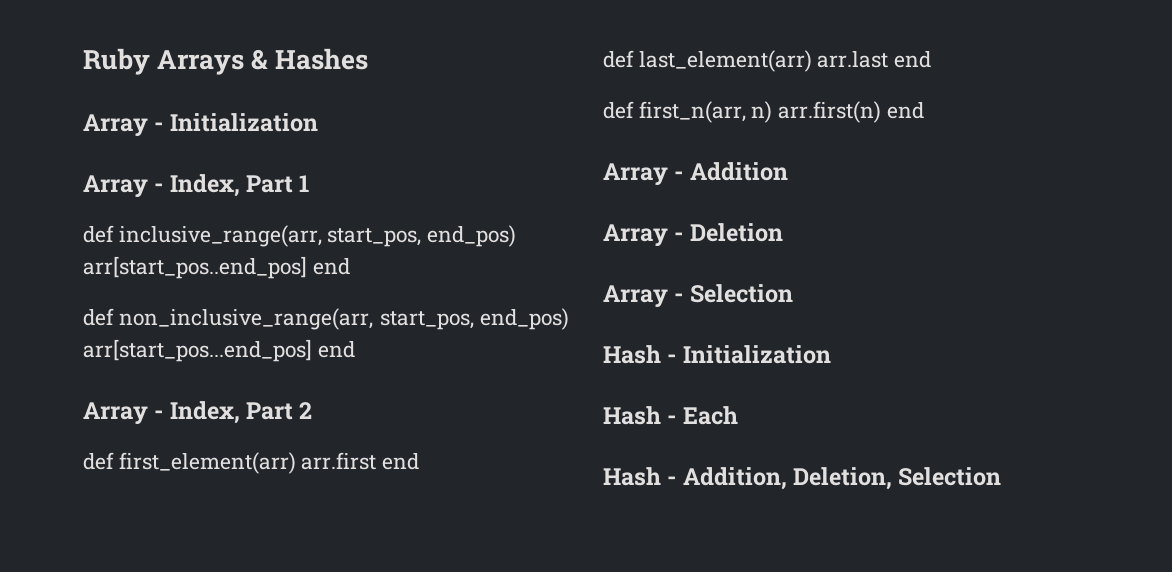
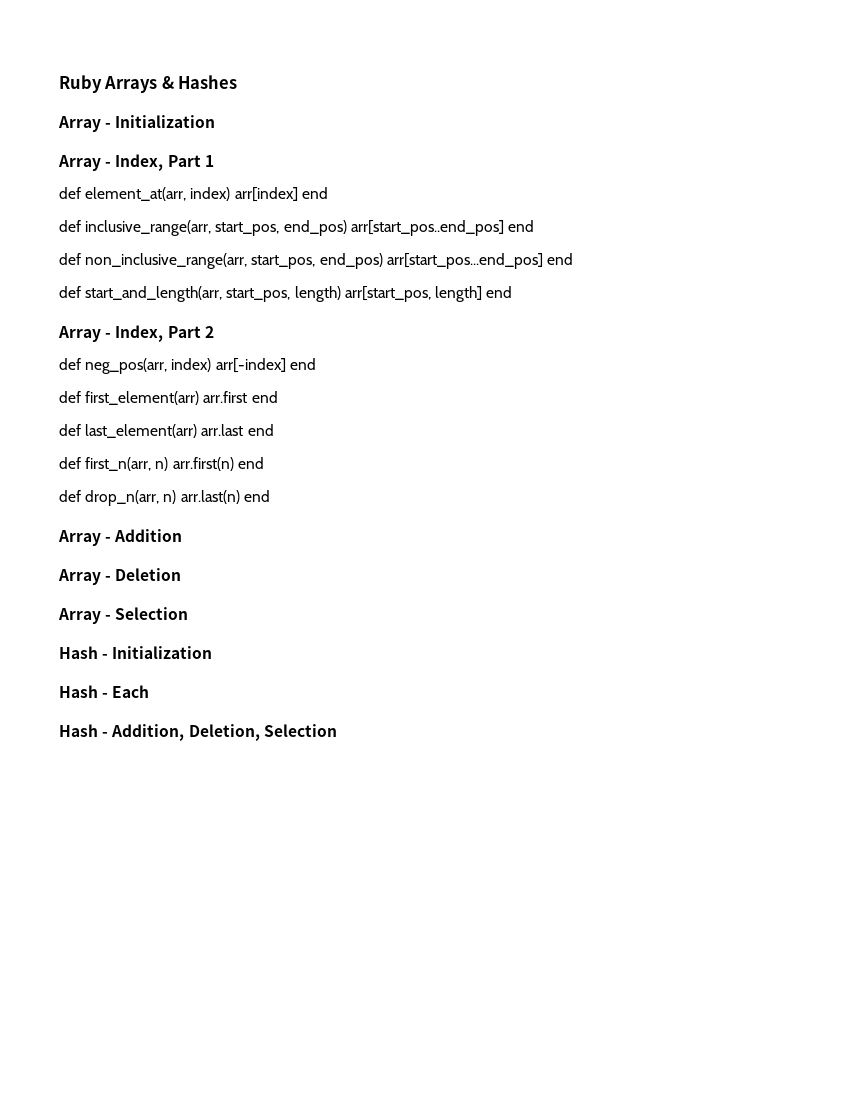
+ def element_at(arr, index) arr[index] end
+ def start_and_length(arr, start_pos, length) arr[start_pos, length] end
+ def neg_pos(arr, index) arr[-index] end
+ def drop_n(arr, n) arr.last(n) end

